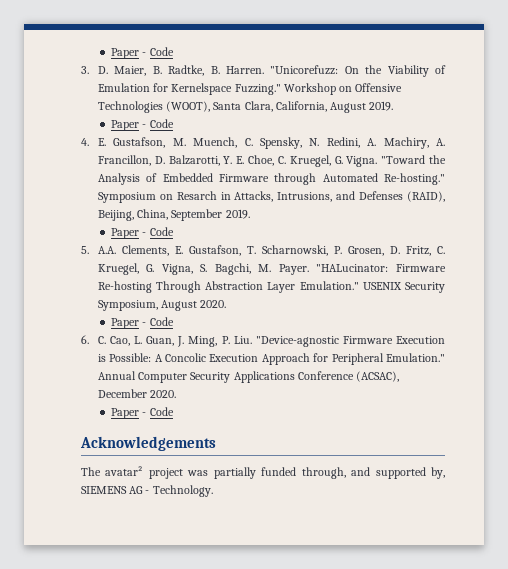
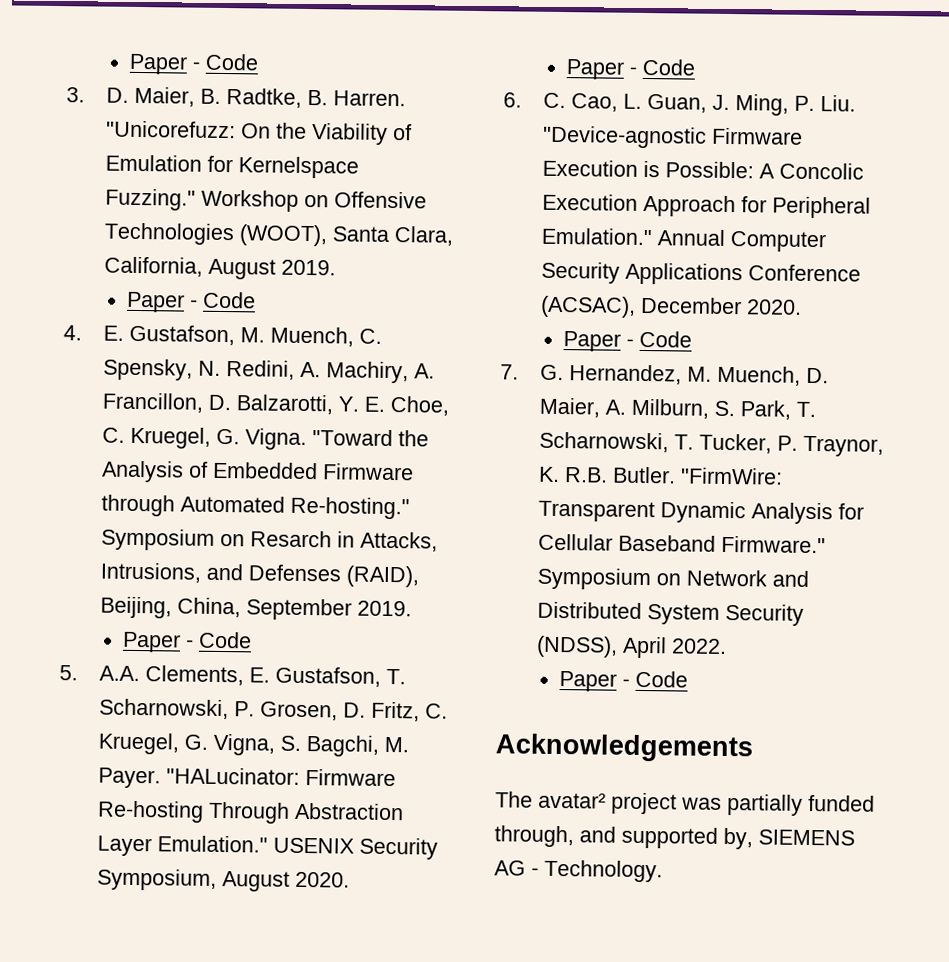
+ 7. G. Hernandez, M. Muench, D. Maier, A. Milburn, S. Park, T. Scharnowski, T. Tucker, P. Traynor, K. R.B. Butler. "FirmWire: Transparent Dynamic Analysis for Cellular Baseband Firmware." Symposium on Network and Distributed System Security (NDSS), April 2022.
+ Paper - Code

